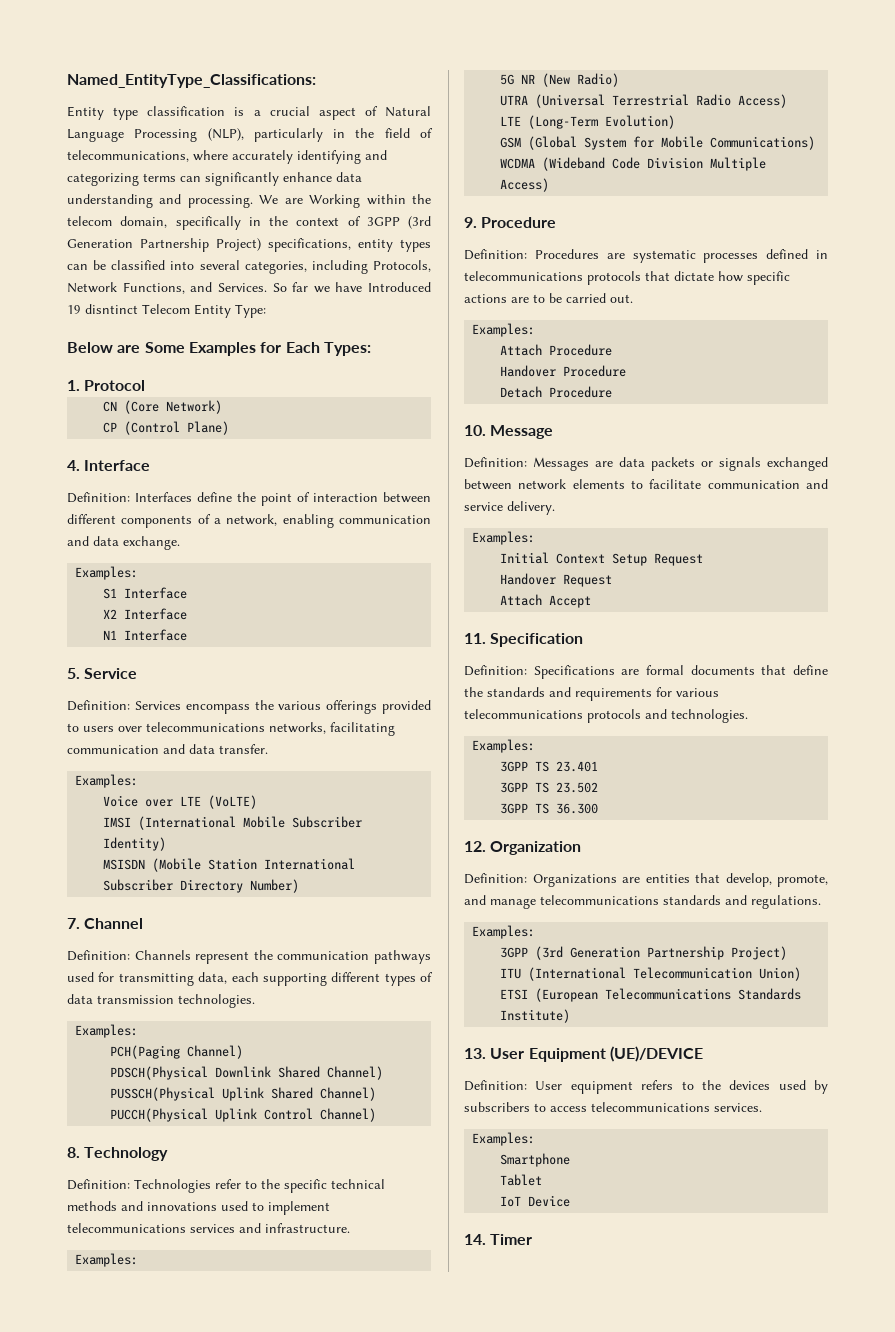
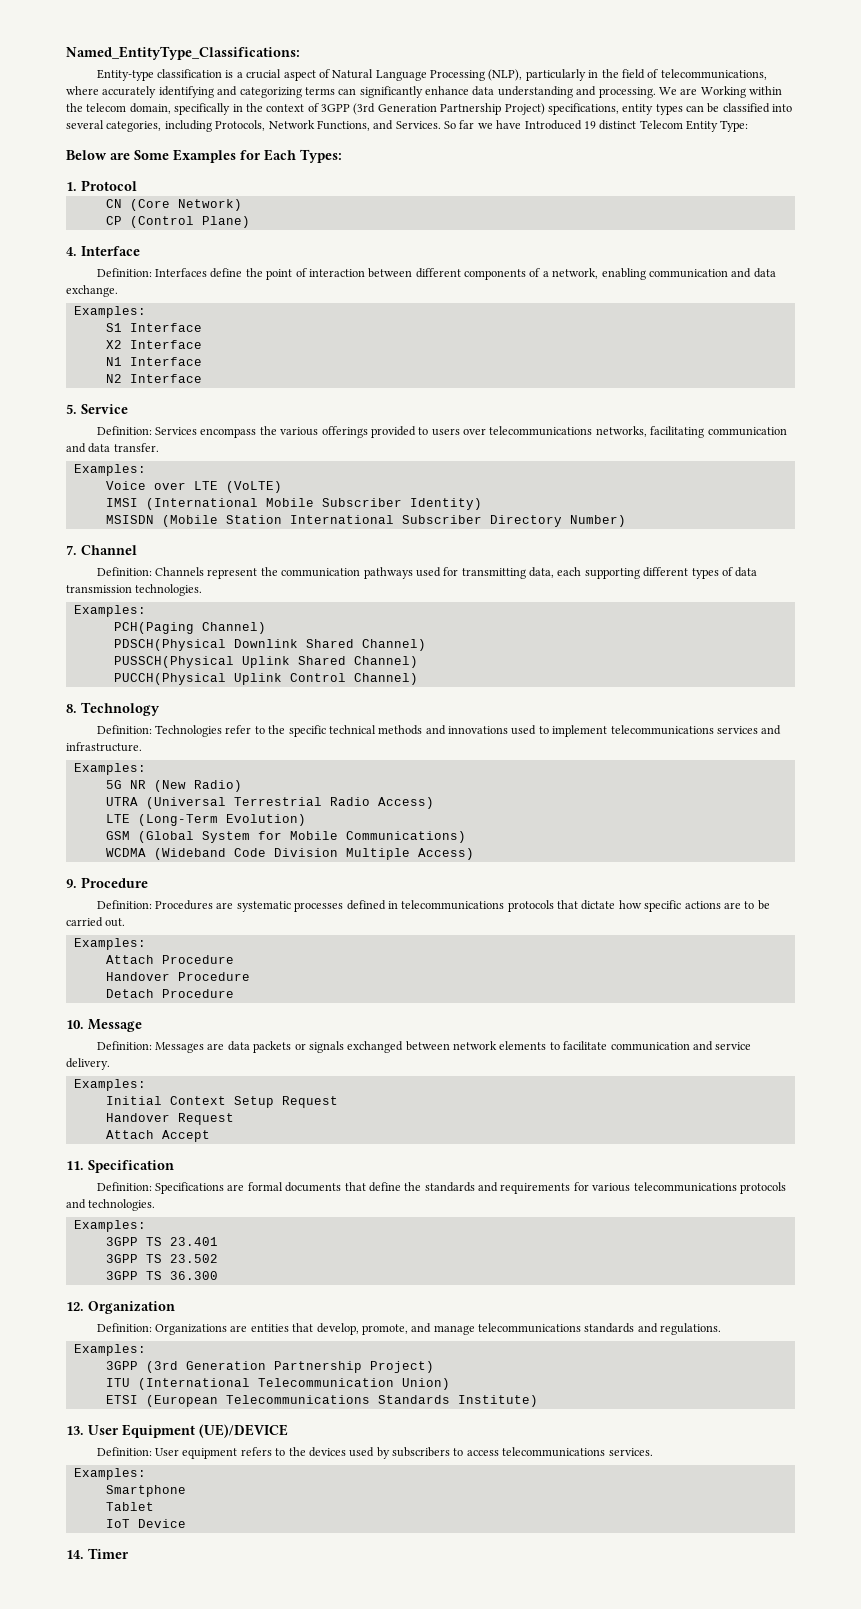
- Entity type classification is a crucial aspect of Natural Language Processing (NLP), particularly in the field of telecommunications, where accurately identifying and categorizing terms can significantly enhance data understanding and processing.
+ Entity-type classification is a crucial aspect of Natural Language Processing (NLP), particularly in the field of telecommunications, where accurately identifying and categorizing terms can significantly enhance data understanding and processing.
- So far we have Introduced 19 disntinct Telecom Entity Type:
+ So far we have Introduced 19 distinct Telecom Entity Type:
+ N2 Interface

